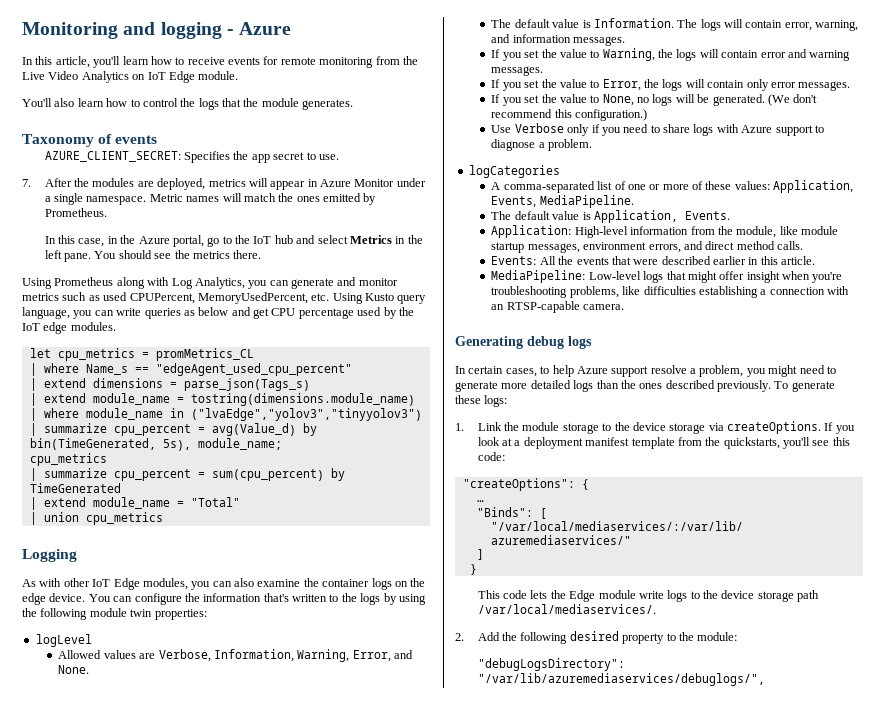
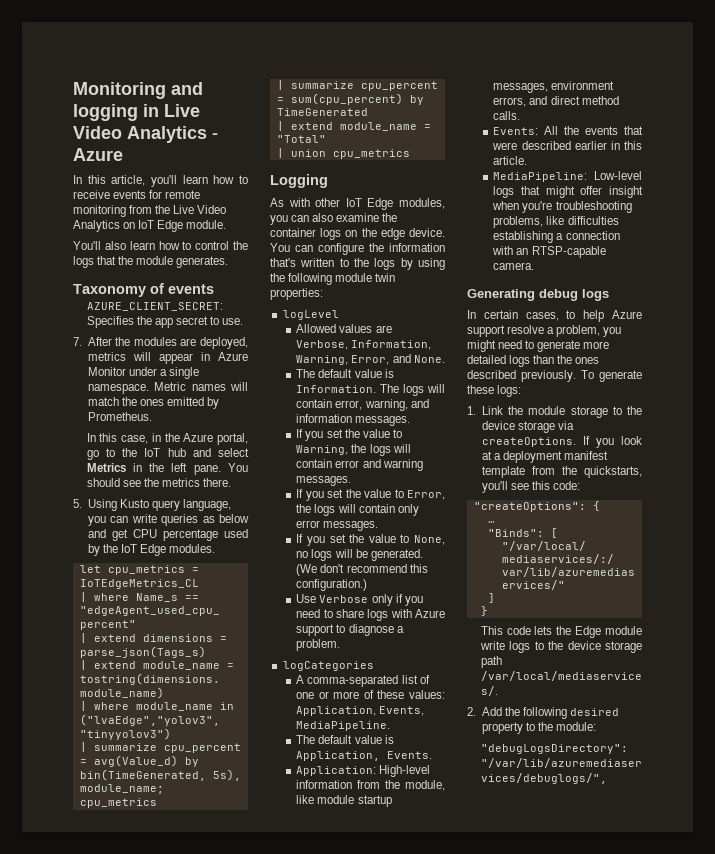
- Monitoring and logging - Azure
+ Monitoring and logging in Live Video Analytics - Azure
- Using Prometheus along with Log Analytics, you can generate and monitor metrics such as used CPUPercent, MemoryUsedPercent, etc. Using Kusto query language, you can write queries as below and get CPU percentage used by the IoT edge modules.
+ 5. Using Kusto query language, you can write queries as below and get CPU percentage used by the IoT Edge modules.
- let cpu_metrics = promMetrics_CL
+ let cpu_metrics = IoTEdgeMetrics_CL

